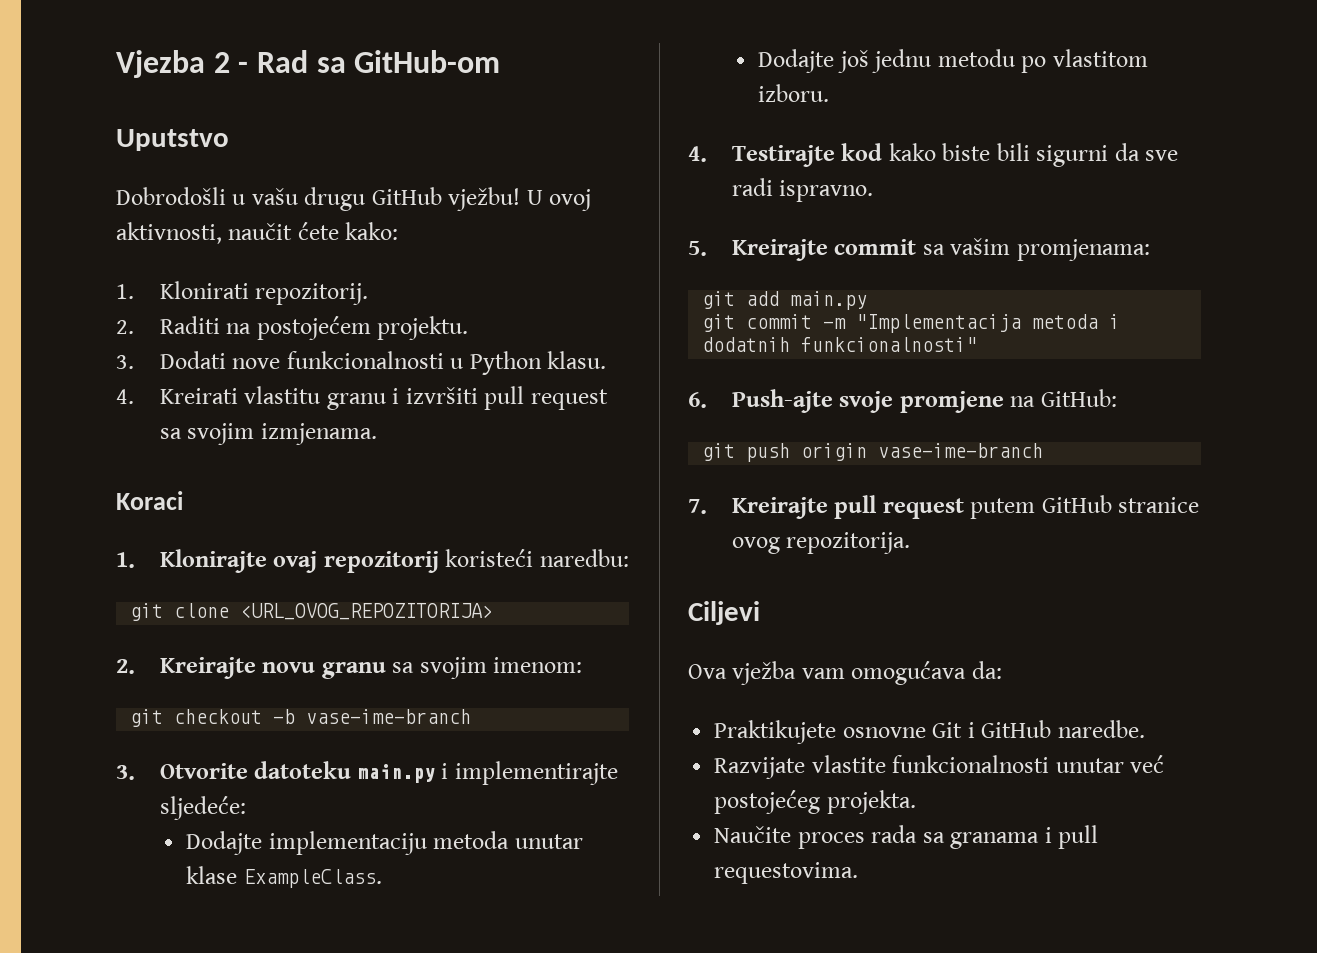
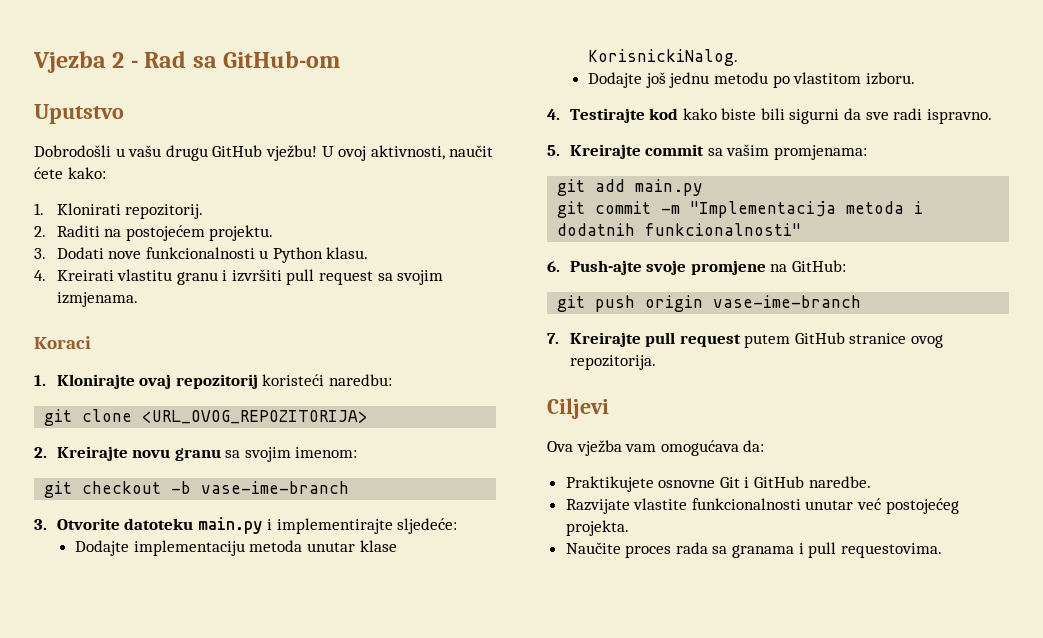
- Dodajte implementaciju metoda unutar klase ExampleClass.
+ Dodajte implementaciju metoda unutar klase KorisnickiNalog.

